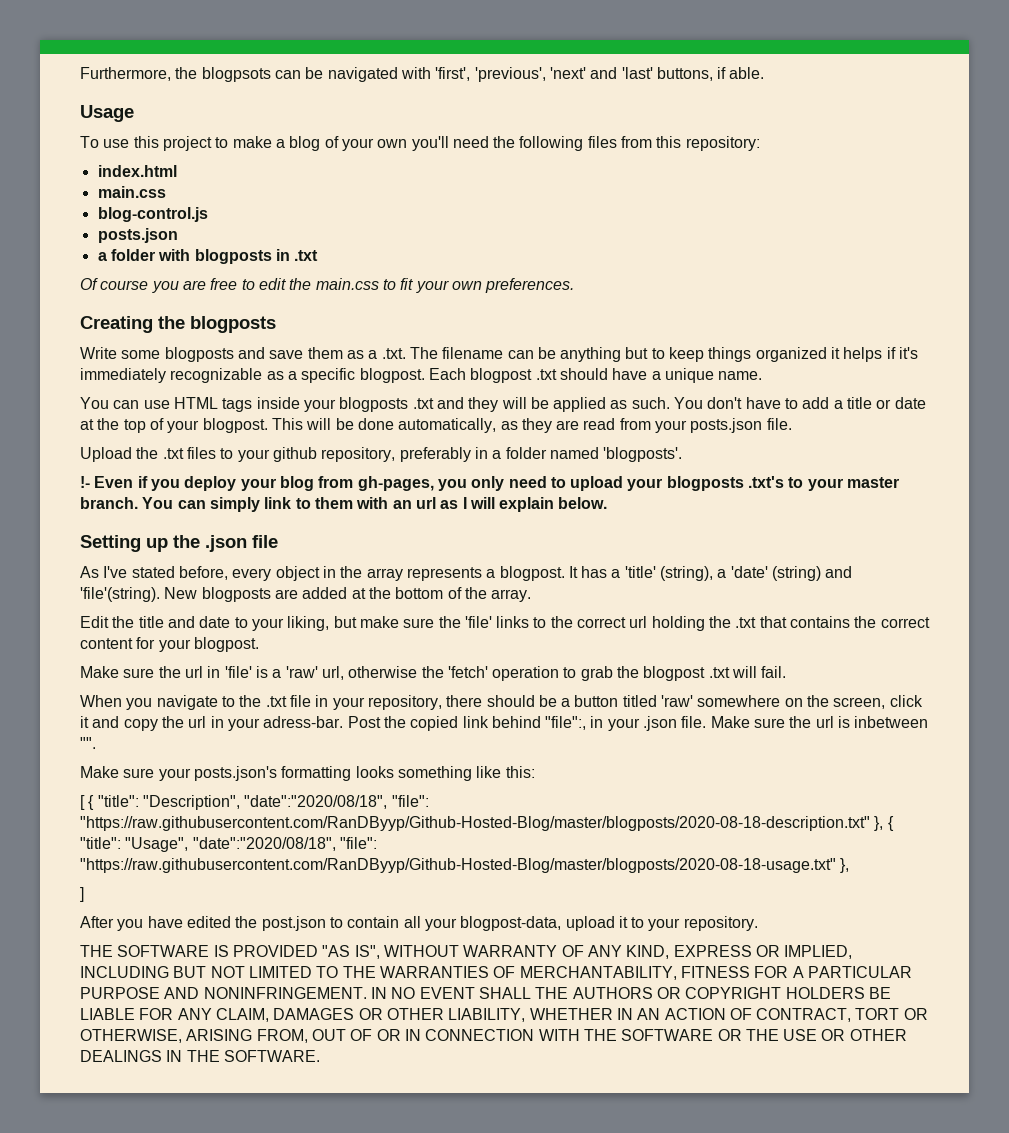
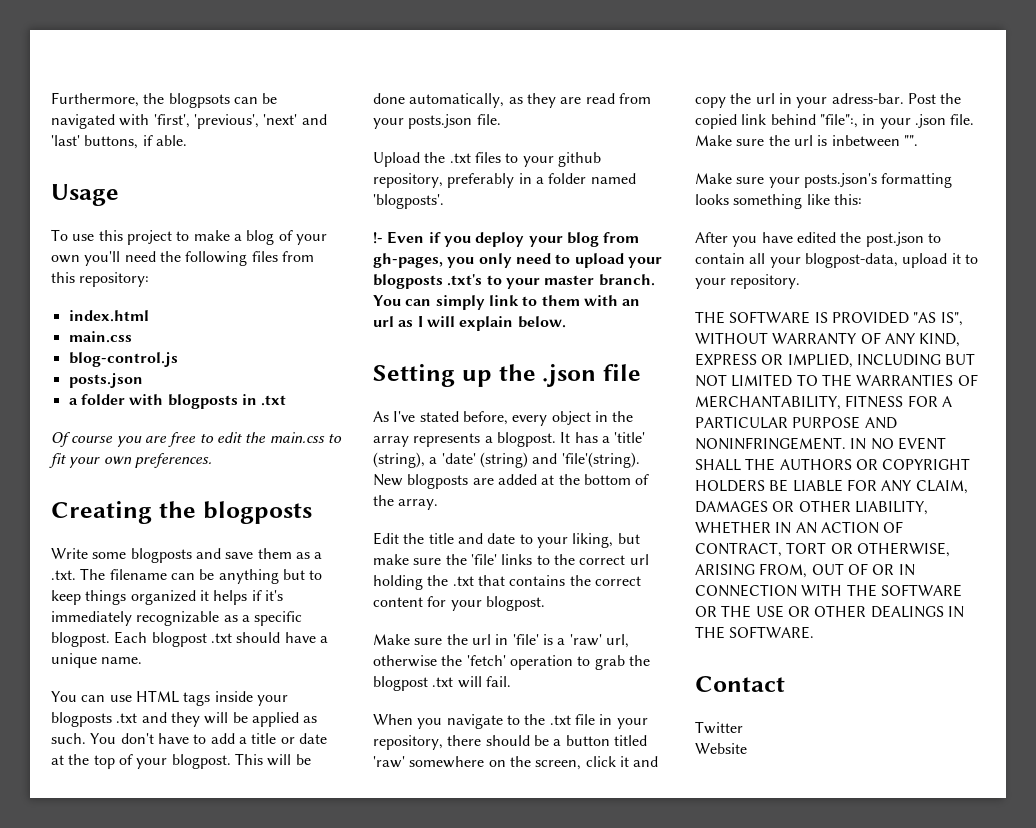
- [ { "title": "Description", "date":"2020/08/18", "file": "https://raw.githubusercontent.com/RanDByyp/Github-Hosted-Blog/master/blogposts/2020-08-18-description.txt" }, { "title": "Usage", "date":"2020/08/18", "file": "https://raw.githubusercontent.com/RanDByyp/Github-Hosted-Blog/master/blogposts/2020-08-18-usage.txt" },
- ]
+ Contact
+ Twitter
+ Website

